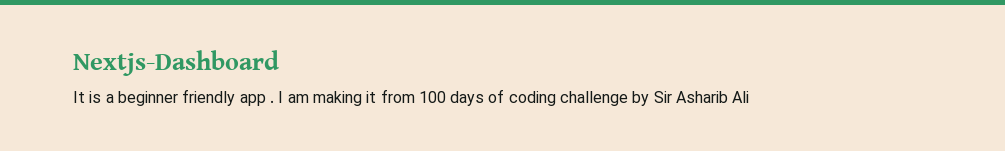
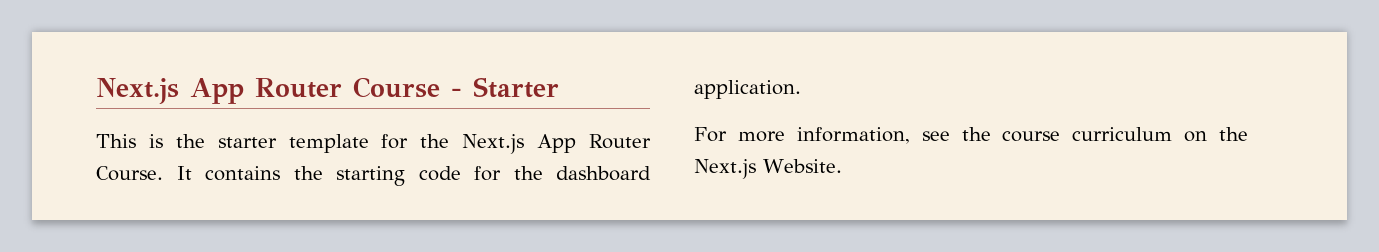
- Nextjs-Dashboard
- It is a beginner friendly app . I am making it from 100 days of coding challenge by Sir Asharib Ali
+ Next.js App Router Course - Starter
+ This is the starter template for the Next.js App Router Course. It contains the starting code for the dashboard application.
+ For more information, see the course curriculum on the Next.js Website.

